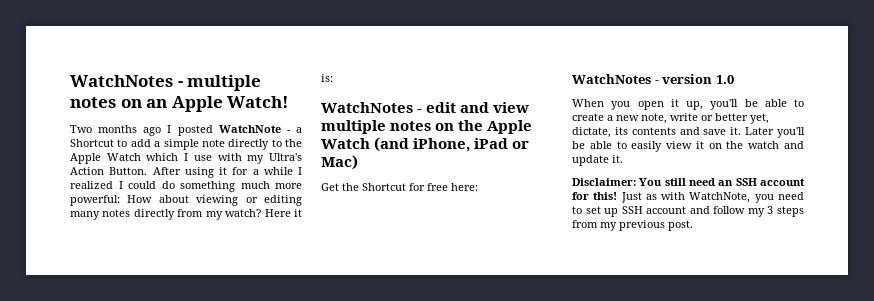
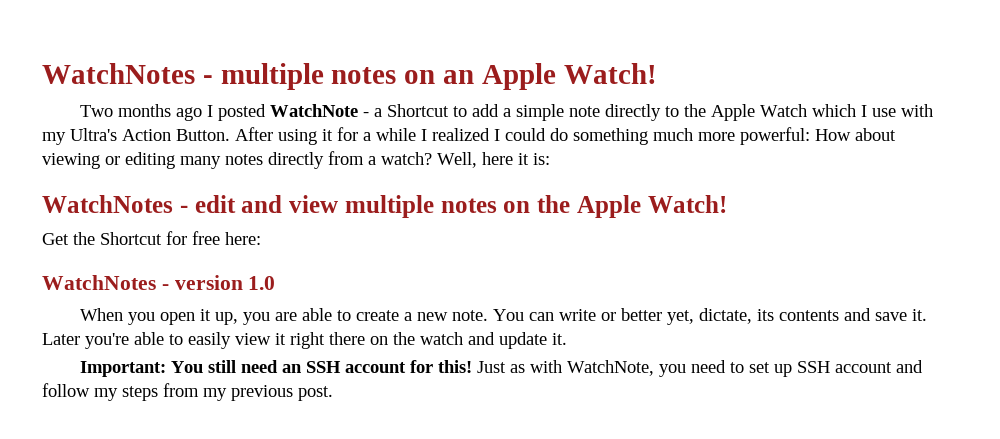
- After using it for a while I realized I could do something much more powerful: How about viewing or editing many notes directly from my watch? Here it is:
+ After using it for a while I realized I could do something much more powerful: How about viewing or editing many notes directly from a watch? Well, here it is:
- WatchNotes - edit and view multiple notes on the Apple Watch (and iPhone, iPad or Mac)
+ WatchNotes - edit and view multiple notes on the Apple Watch!
- When you open it up, you'll be able to create a new note, write or better yet, dictate, its contents and save it.
+ When you open it up, you are able to create a new note. You can write or better yet, dictate, its contents and save it.
- Later you'll be able to easily view it on the watch and update it.
+ Later you're able to easily view it right there on the watch and update it.
- Disclaimer: You still need an SSH account for this!
+ Important: You still need an SSH account for this!
- Just as with WatchNote, you need to set up SSH account and follow my 3 steps from my previous post.
+ Just as with WatchNote, you need to set up SSH account and follow my steps from my previous post.

